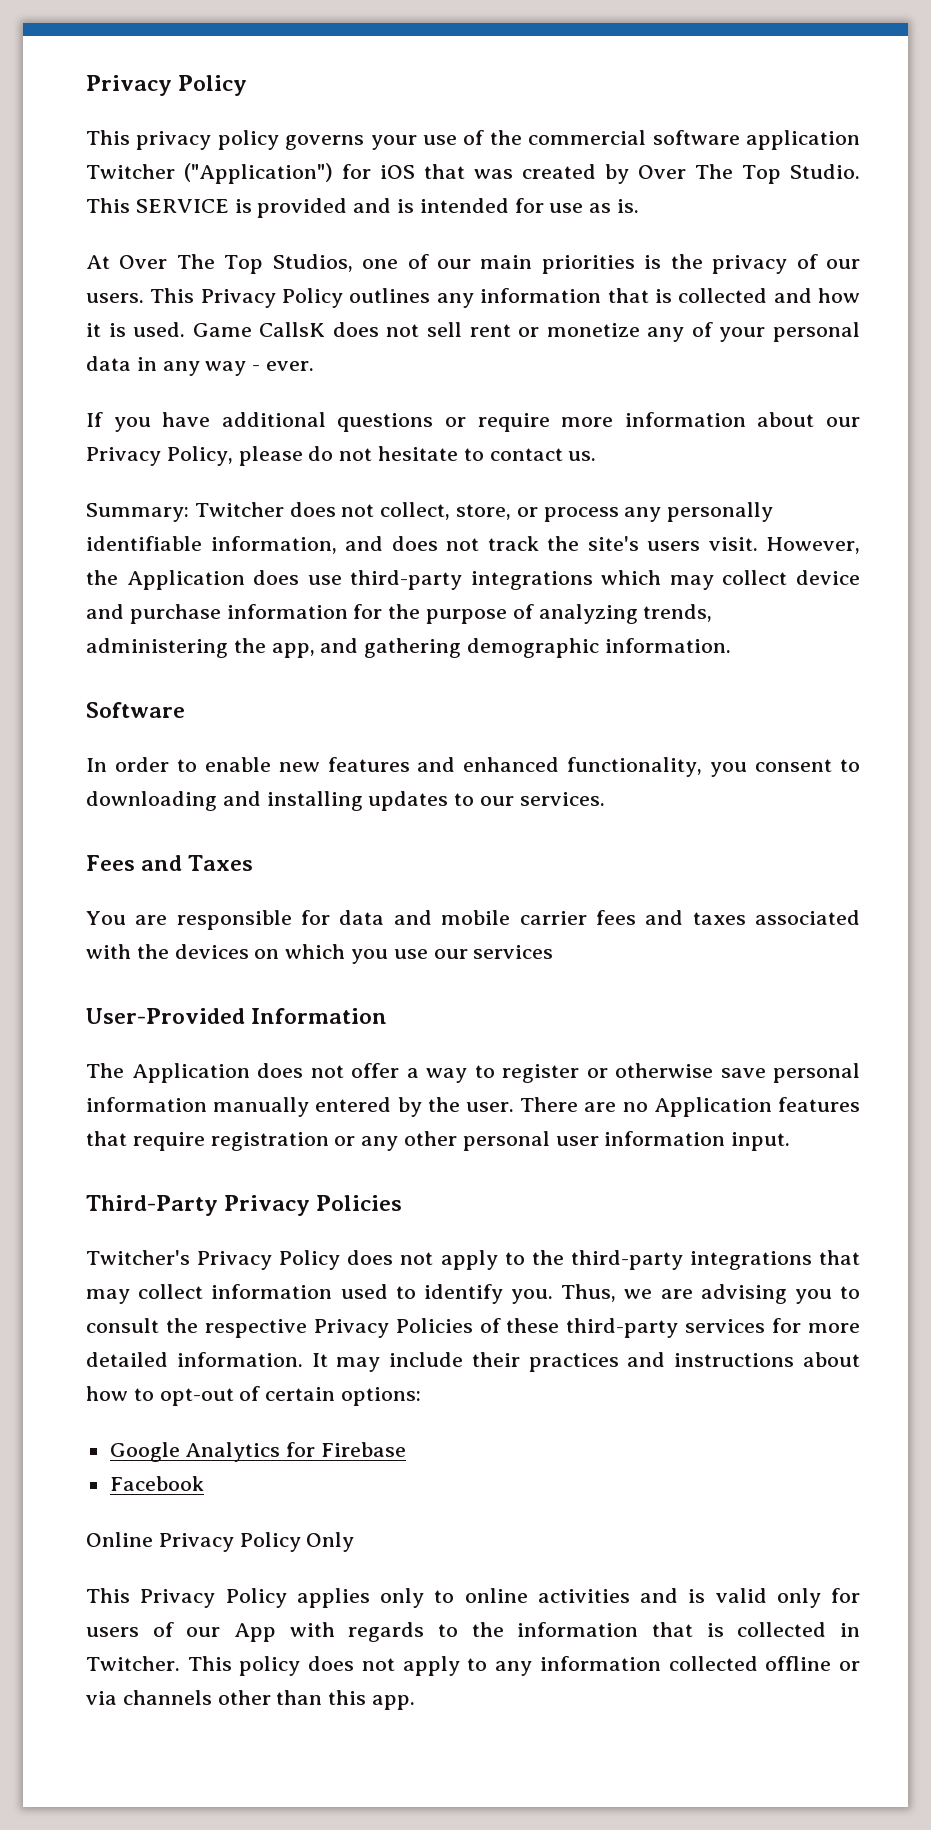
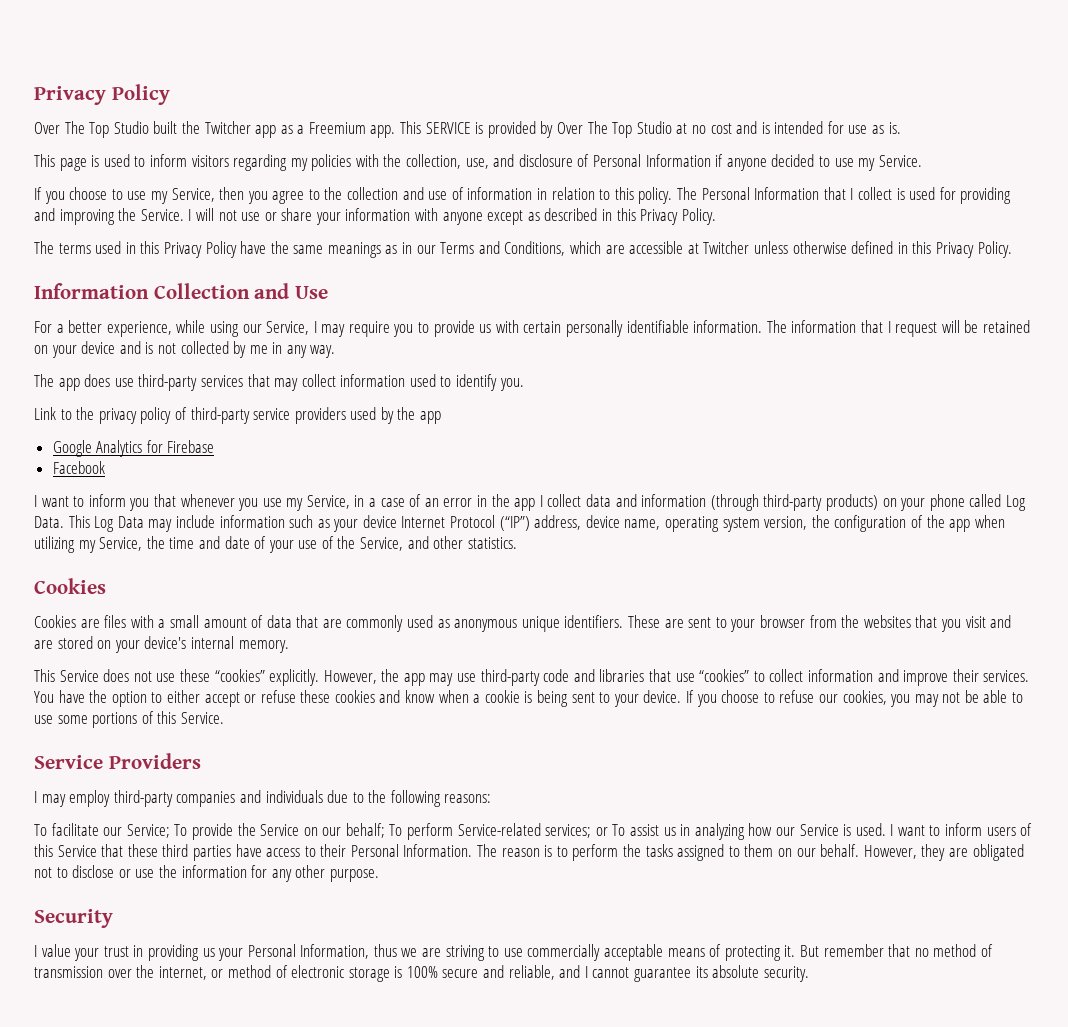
- This privacy policy governs your use of the commercial software application Twitcher ("Application") for iOS that was created by Over The Top Studio. This SERVICE is provided and is intended for use as is.
+ Over The Top Studio built the Twitcher app as a Freemium app. This SERVICE is provided by Over The Top Studio at no cost and is intended for use as is.
- At Over The Top Studios, one of our main priorities is the privacy of our users. This Privacy Policy outlines any information that is collected and how it is used. Game CallsK does not sell rent or monetize any of your personal data in any way - ever.
- If you have additional questions or require more information about our Privacy Policy, please do not hesitate to contact us.
- Summary: Twitcher does not collect, store, or process any personally identifiable information, and does not track the site's users visit. However, the Application does use third-party integrations which may collect device and purchase information for the purpose of analyzing trends, administering the app, and gathering demographic information.
- Software
- In order to enable new features and enhanced functionality, you consent to downloading and installing updates to our services.
- Fees and Taxes
- You are responsible for data and mobile carrier fees and taxes associated with the devices on which you use our services
- User-Provided Information
- The Application does not offer a way to register or otherwise save personal information manually entered by the user. There are no Application features that require registration or any other personal user information input.
- Third-Party Privacy Policies
- Twitcher's Privacy Policy does not apply to the third-party integrations that may collect information used to identify you. Thus, we are advising you to consult the respective Privacy Policies of these third-party services for more detailed information. It may include their practices and instructions about how to opt-out of certain options:
+ This page is used to inform visitors regarding my policies with the collection, use, and disclosure of Personal Information if anyone decided to use my Service.
+ If you choose to use my Service, then you agree to the collection and use of information in relation to this policy. The Personal Information that I collect is used for providing and improving the Service. I will not use or share your information with anyone except as described in this Privacy Policy.
+ The terms used in this Privacy Policy have the same meanings as in our Terms and Conditions, which are accessible at Twitcher unless otherwise defined in this Privacy Policy.
+ Information Collection and Use
+ For a better experience, while using our Service, I may require you to provide us with certain personally identifiable information. The information that I request will be retained on your device and is not collected by me in any way.
+ The app does use third-party services that may collect information used to identify you.
+ Link to the privacy policy of third-party service providers used by the app
- Online Privacy Policy Only
- This Privacy Policy applies only to online activities and is valid only for users of our App with regards to the information that is collected in Twitcher. This policy does not apply to any information collected offline or via channels other than this app.
+ I want to inform you that whenever you use my Service, in a case of an error in the app I collect data and information (through third-party products) on your phone called Log Data. This Log Data may include information such as your device Internet Protocol (“IP”) address, device name, operating system version, the configuration of the app when utilizing my Service, the time and date of your use of the Service, and other statistics.
+ Cookies
+ Cookies are files with a small amount of data that are commonly used as anonymous unique identifiers. These are sent to your browser from the websites that you visit and are stored on your device's internal memory.
+ This Service does not use these “cookies” explicitly. However, the app may use third-party code and libraries that use “cookies” to collect information and improve their services. You have the option to either accept or refuse these cookies and know when a cookie is being sent to your device. If you choose to refuse our cookies, you may not be able to use some portions of this Service.
+ Service Providers
+ I may employ third-party companies and individuals due to the following reasons:
+ To facilitate our Service; To provide the Service on our behalf; To perform Service-related services; or To assist us in analyzing how our Service is used. I want to inform users of this Service that these third parties have access to their Personal Information. The reason is to perform the tasks assigned to them on our behalf. However, they are obligated not to disclose or use the information for any other purpose.
+ Security
+ I value your trust in providing us your Personal Information, thus we are striving to use commercially acceptable means of protecting it. But remember that no method of transmission over the internet, or method of electronic storage is 100% secure and reliable, and I cannot guarantee its absolute security.

